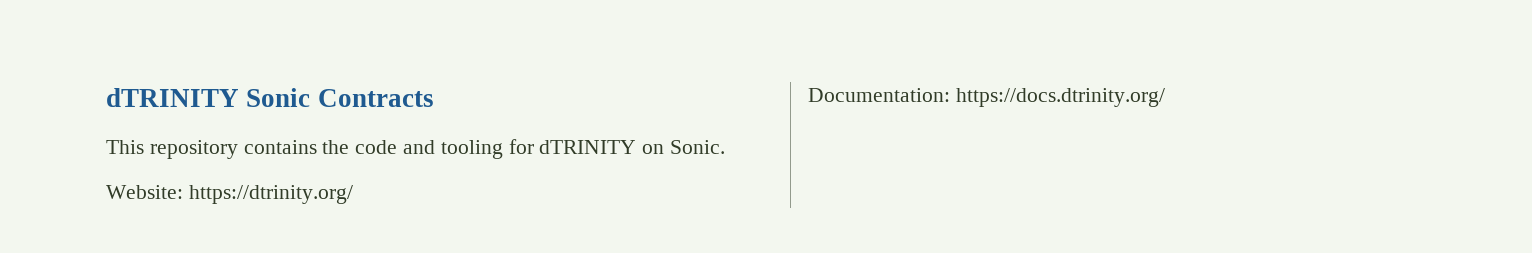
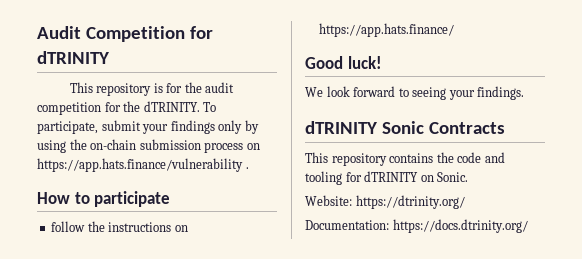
+ Audit Competition for dTRINITY
+ This repository is for the audit competition for the dTRINITY. To participate, submit your findings only by using the on-chain submission process on https://app.hats.finance/vulnerability .
+ How to participate
+ follow the instructions on https://app.hats.finance/
+ Good luck!
+ We look forward to seeing your findings.

